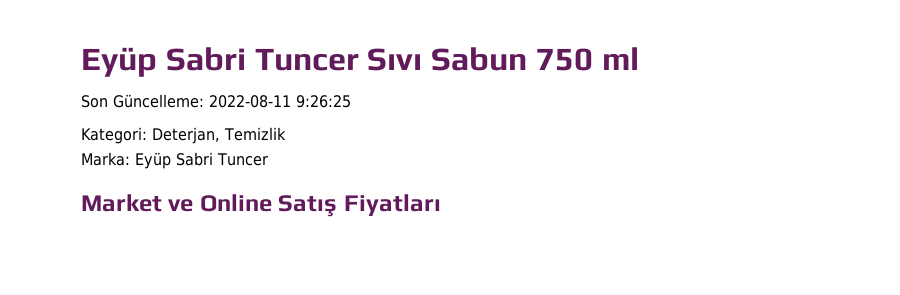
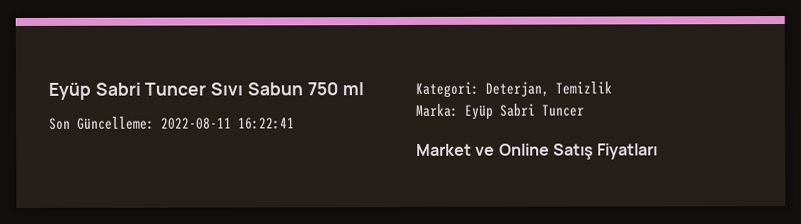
- Son Güncelleme: 2022-08-11 9:26:25
+ Son Güncelleme: 2022-08-11 16:22:41

